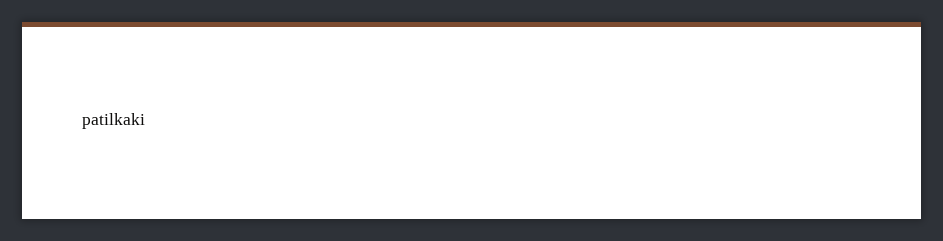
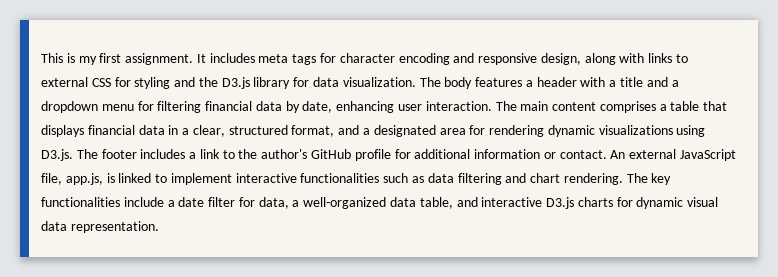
- patilkaki
+ This is my first assignment. It includes meta tags for character encoding and responsive design, along with links to external CSS for styling and the D3.js library for data visualization. The body features a header with a title and a dropdown menu for filtering financial data by date, enhancing user interaction. The main content comprises a table that displays financial data in a clear, structured format, and a designated area for rendering dynamic visualizations using D3.js. The footer includes a link to the author's GitHub profile for additional information or contact. An external JavaScript file, app.js, is linked to implement interactive functionalities such as data filtering and chart rendering. The key functionalities include a date filter for data, a well-organized data table, and interactive D3.js charts for dynamic visual data representation.

